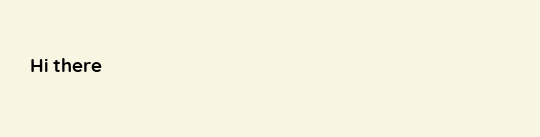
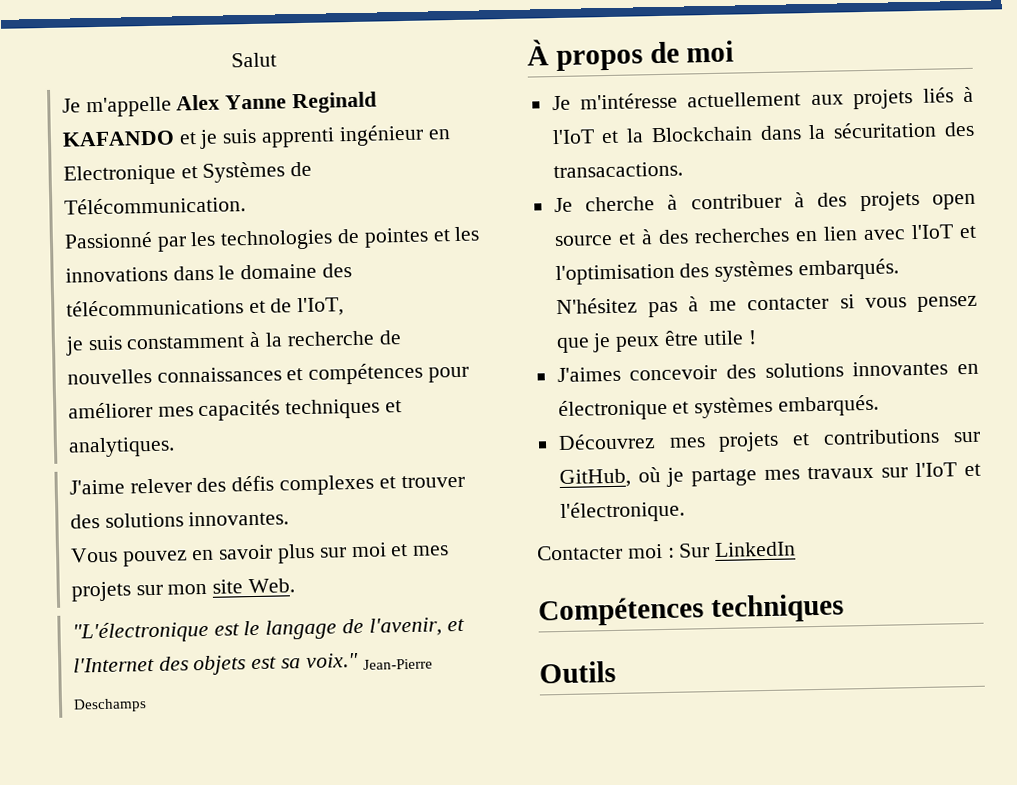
- Hi there
+ Salut
+ Je m'appelle Alex Yanne Reginald KAFANDO et je suis apprenti ingénieur en Electronique et Systèmes de Télécommunication.
+ Passionné par les technologies de pointes et les innovations dans le domaine des télécommunications et de l'IoT,
+ je suis constamment à la recherche de nouvelles connaissances et compétences pour améliorer mes capacités techniques et analytiques.
+ J'aime relever des défis complexes et trouver des solutions innovantes.
+ Vous pouvez en savoir plus sur moi et mes projets sur mon site Web.
+ "L'électronique est le langage de l'avenir, et l'Internet des objets est sa voix." Jean-Pierre Deschamps
+ À propos de moi
+ Je m'intéresse actuellement aux projets liés à l'IoT et la Blockchain dans la sécuritation des transacactions.
+ Je cherche à contribuer à des projets open source et à des recherches en lien avec l'IoT et l'optimisation des systèmes embarqués. N'hésitez pas à me contacter si vous pensez que je peux être utile !
+ J'aimes concevoir des solutions innovantes en électronique et systèmes embarqués.
+ Découvrez mes projets et contributions sur GitHub, où je partage mes travaux sur l'IoT et l'électronique.
+ Contacter moi : Sur LinkedIn
+ Compétences techniques
+ Outils

